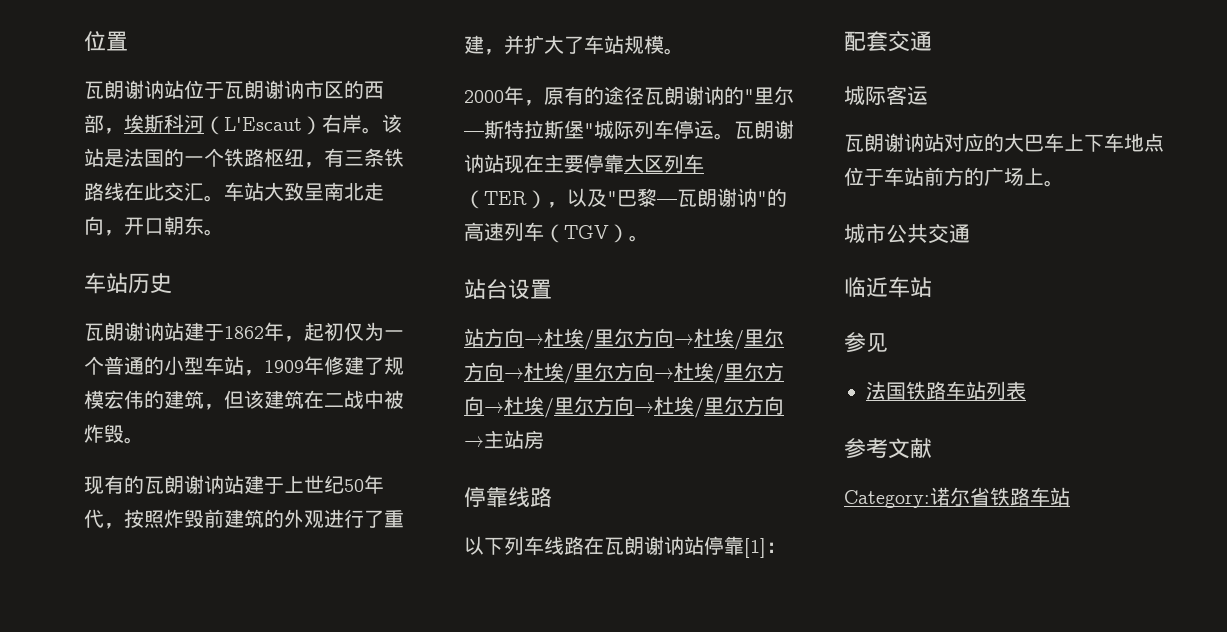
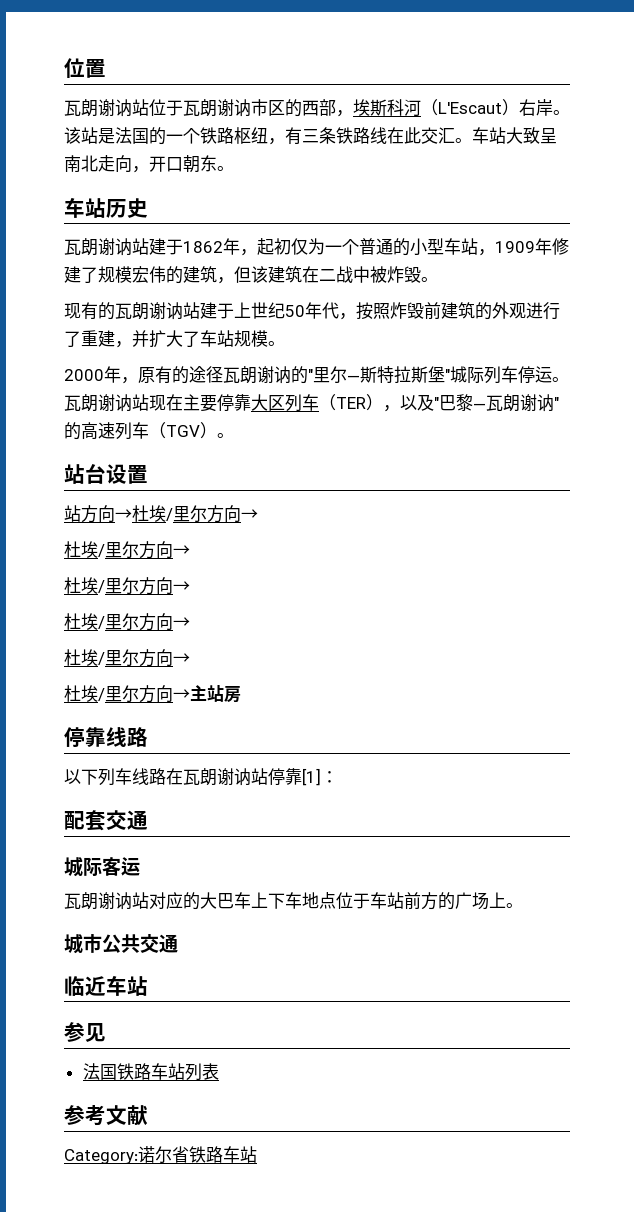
- 站方向→杜埃/里尔方向→杜埃/里尔方向→杜埃/里尔方向→杜埃/里尔方向→杜埃/里尔方向→杜埃/里尔方向→主站房
+ 站方向→杜埃/里尔方向→
+ 杜埃/里尔方向→
+ 杜埃/里尔方向→
+ 杜埃/里尔方向→
+ 杜埃/里尔方向→
+ 杜埃/里尔方向→主站房

